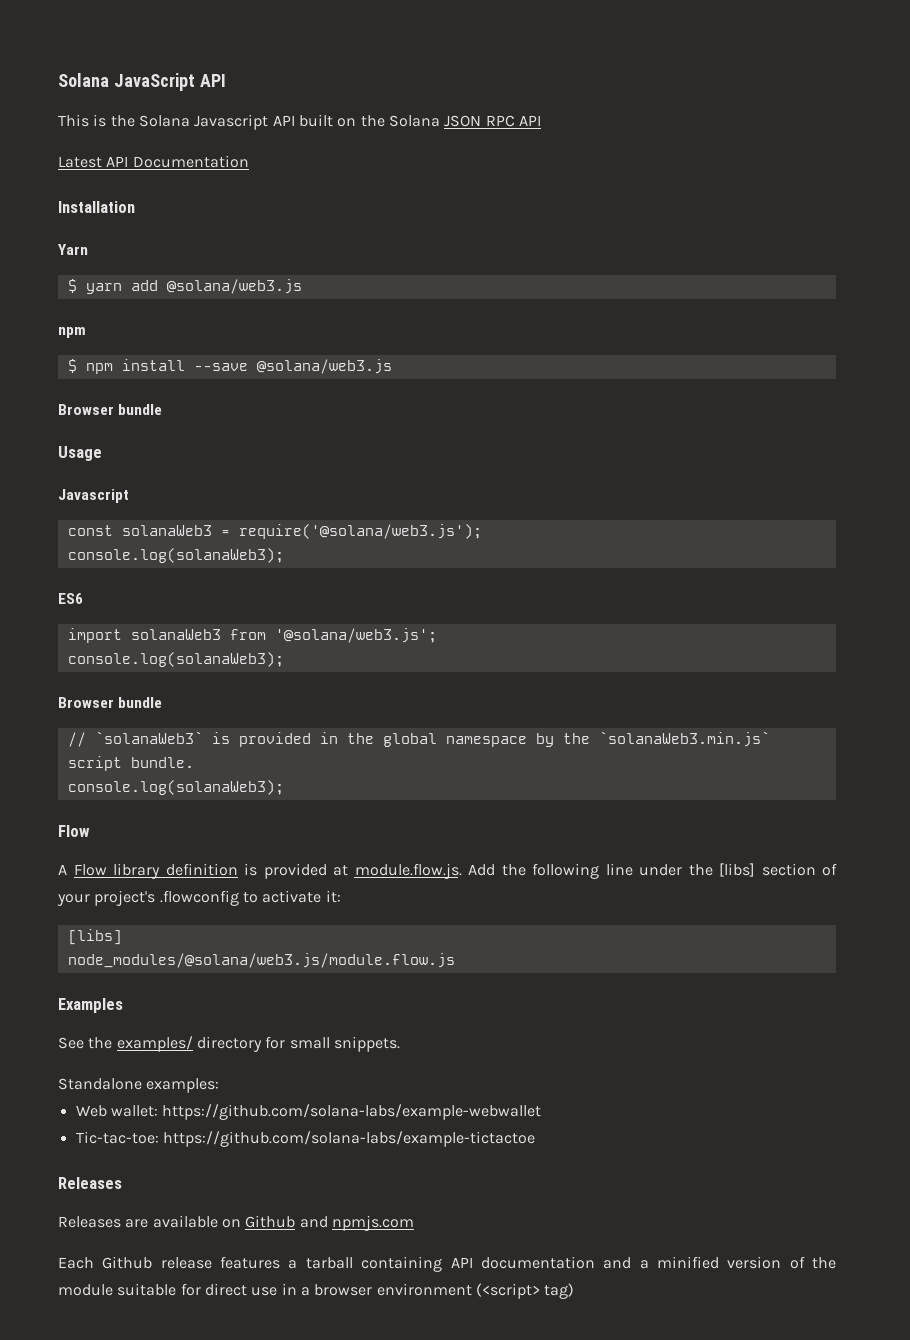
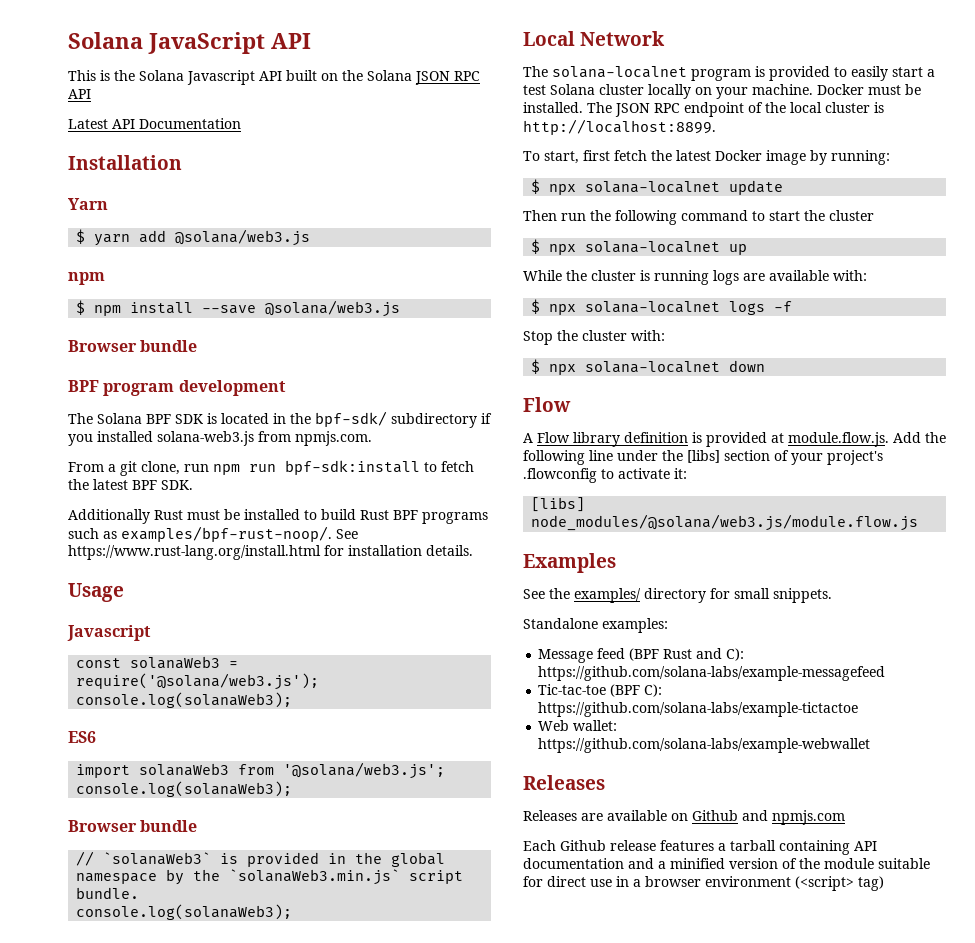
+ BPF program development
+ The Solana BPF SDK is located in the bpf-sdk/ subdirectory if you installed solana-web3.js from npmjs.com.
+ From a git clone, run npm run bpf-sdk:install to fetch the latest BPF SDK.
+ Additionally Rust must be installed to build Rust BPF programs such as examples/bpf-rust-noop/. See https://www.rust-lang.org/install.html for installation details.
+ Local Network
+ The solana-localnet program is provided to easily start a test Solana cluster locally on your machine. Docker must be installed. The JSON RPC endpoint of the local cluster is http://localhost:8899.
+ To start, first fetch the latest Docker image by running:
+ $ npx solana-localnet update
+ Then run the following command to start the cluster
+ $ npx solana-localnet up
+ While the cluster is running logs are available with:
+ $ npx solana-localnet logs -f
+ Stop the cluster with:
+ $ npx solana-localnet down
+ Message feed (BPF Rust and C): https://github.com/solana-labs/example-messagefeed
+ Tic-tac-toe (BPF C): https://github.com/solana-labs/example-tictactoe
- Tic-tac-toe: https://github.com/solana-labs/example-tictactoe

